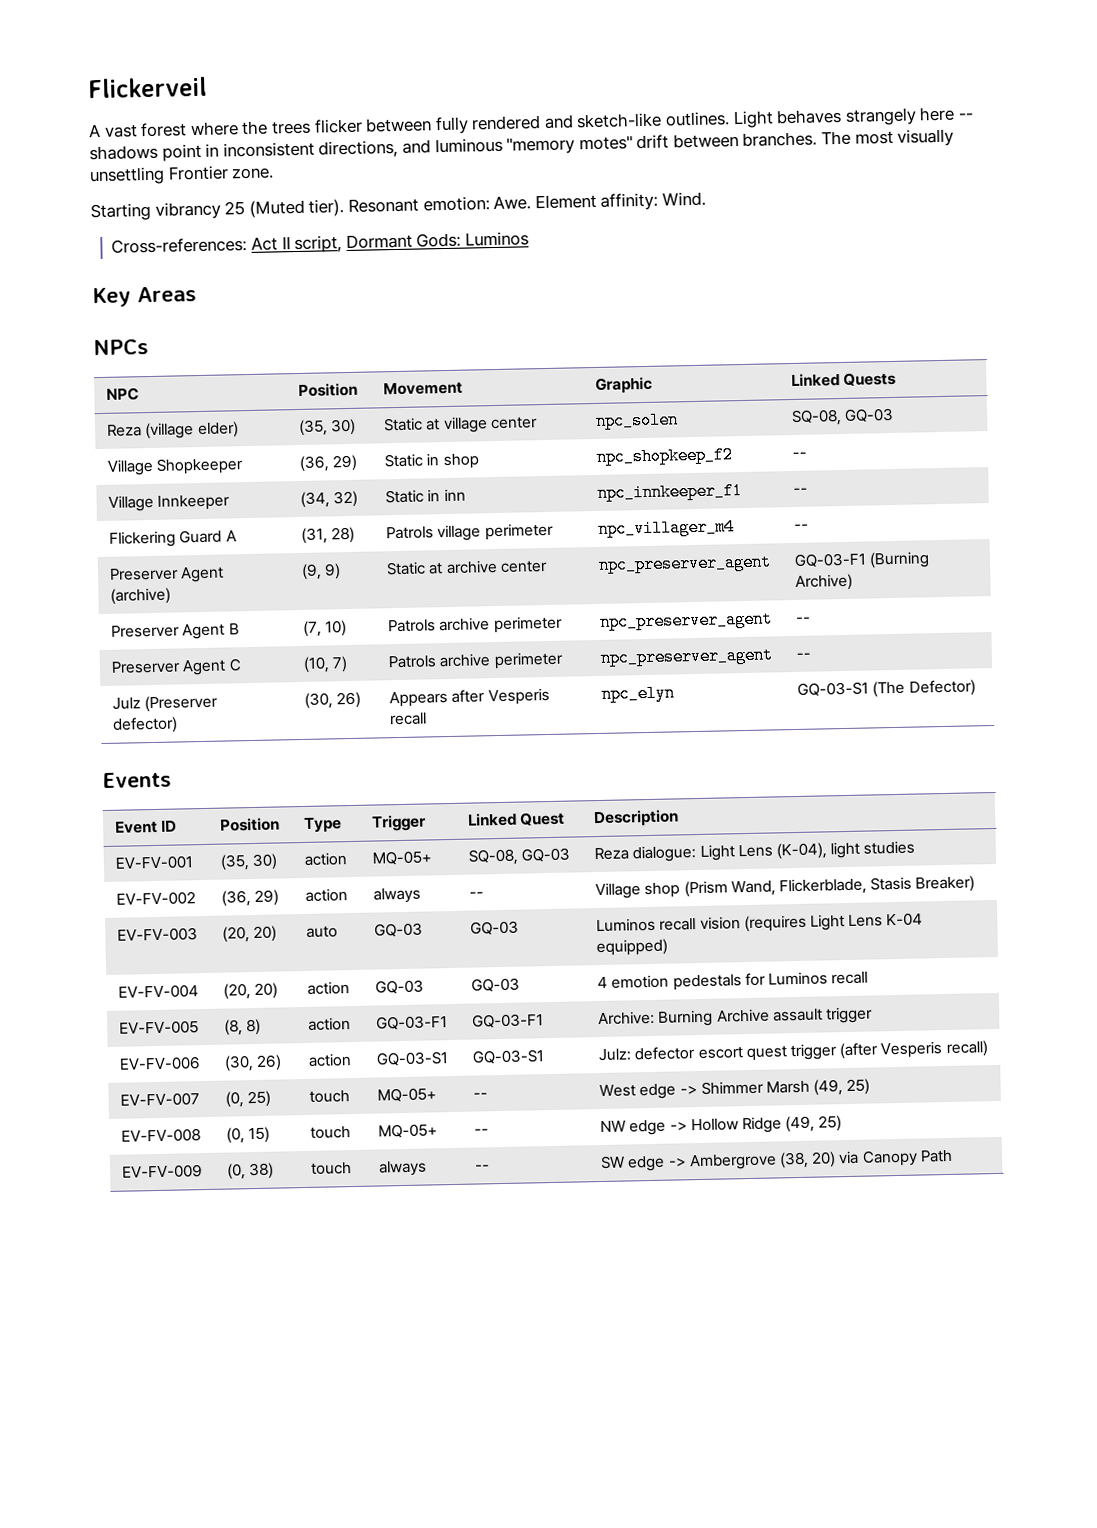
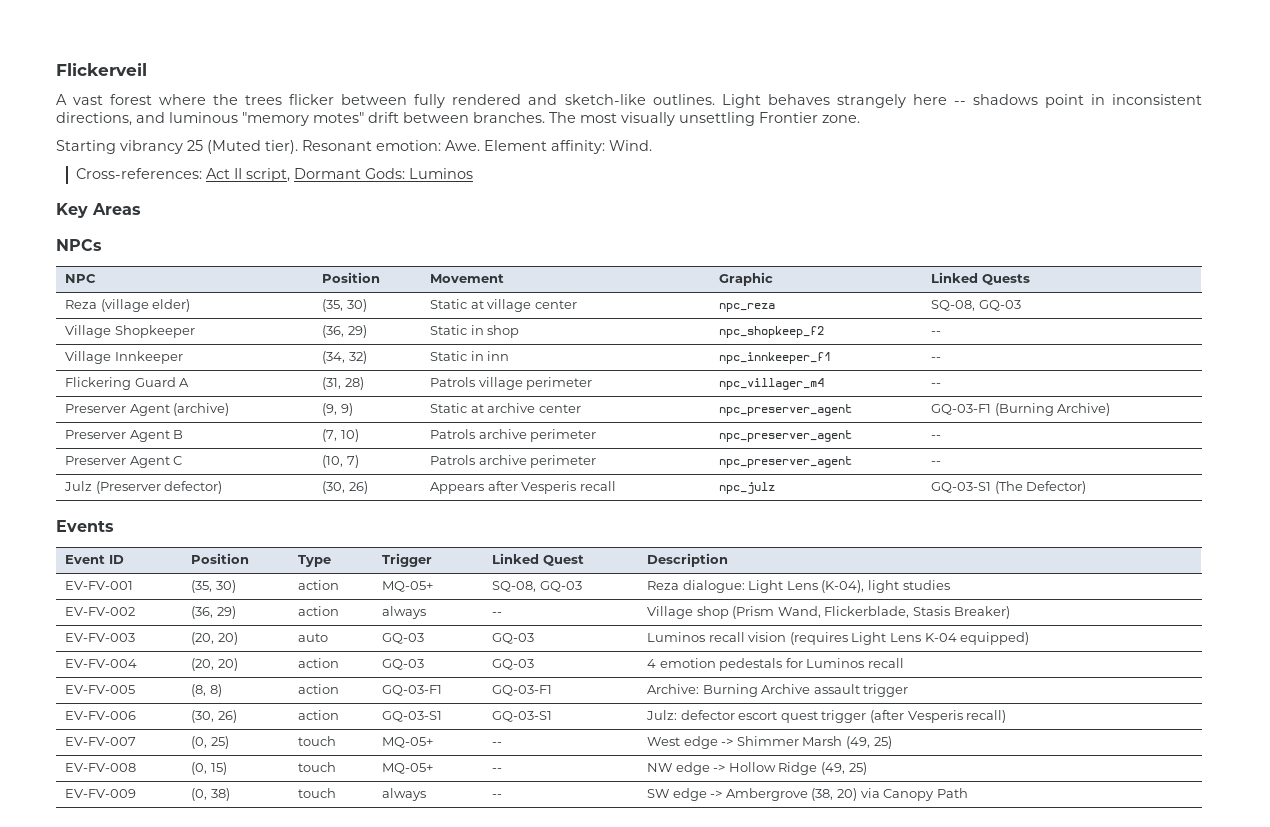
- Reza (village elder) | (35, 30) | Static at village center | npc_solen | SQ-08, GQ-03
+ Reza (village elder) | (35, 30) | Static at village center | npc_reza | SQ-08, GQ-03
- Julz (Preserver defector) | (30, 26) | Appears after Vesperis recall | npc_elyn | GQ-03-S1 (The Defector)
+ Julz (Preserver defector) | (30, 26) | Appears after Vesperis recall | npc_julz | GQ-03-S1 (The Defector)

